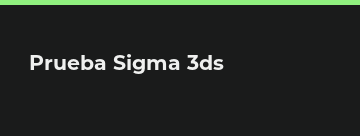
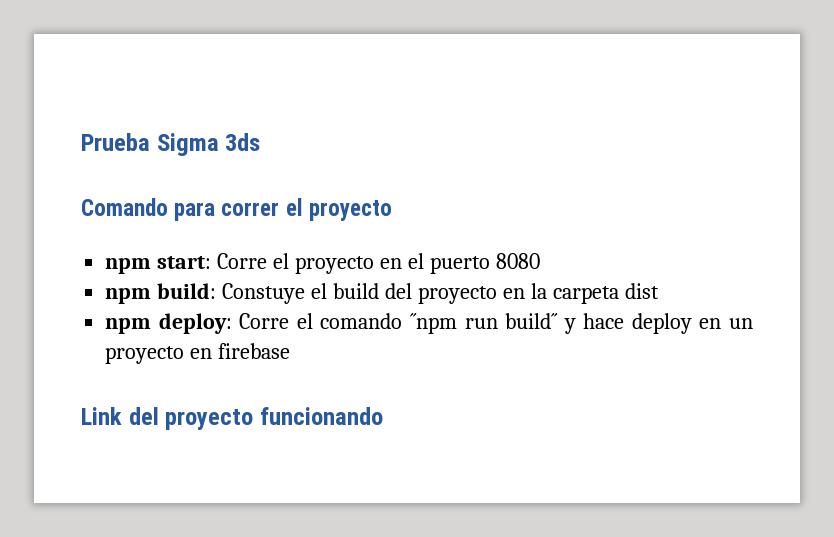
+ Comando para correr el proyecto
+ npm start: Corre el proyecto en el puerto 8080
+ npm build: Constuye el build del proyecto en la carpeta dist
+ npm deploy: Corre el comando ´´npm run build´´ y hace deploy en un proyecto en firebase
+ Link del proyecto funcionando

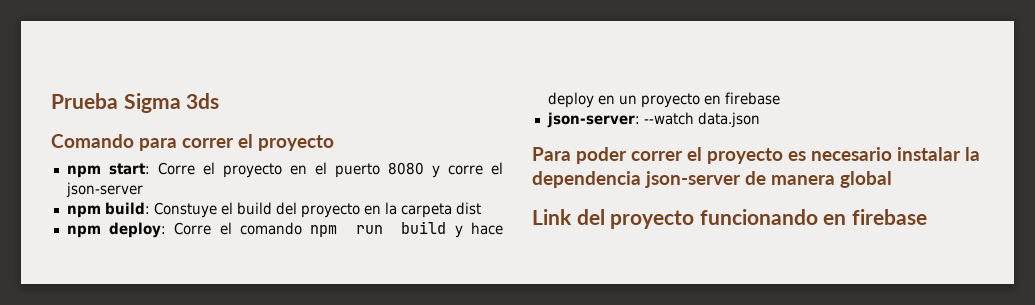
- npm start: Corre el proyecto en el puerto 8080
+ npm start: Corre el proyecto en el puerto 8080 y corre el json-server
- npm deploy: Corre el comando ´´npm run build´´ y hace deploy en un proyecto en firebase
+ npm deploy: Corre el comando npm run build y hace deploy en un proyecto en firebase
+ json-server: --watch data.json
+ Para poder correr el proyecto es necesario instalar la dependencia json-server de manera global
- Link del proyecto funcionando
+ Link del proyecto funcionando en firebase

